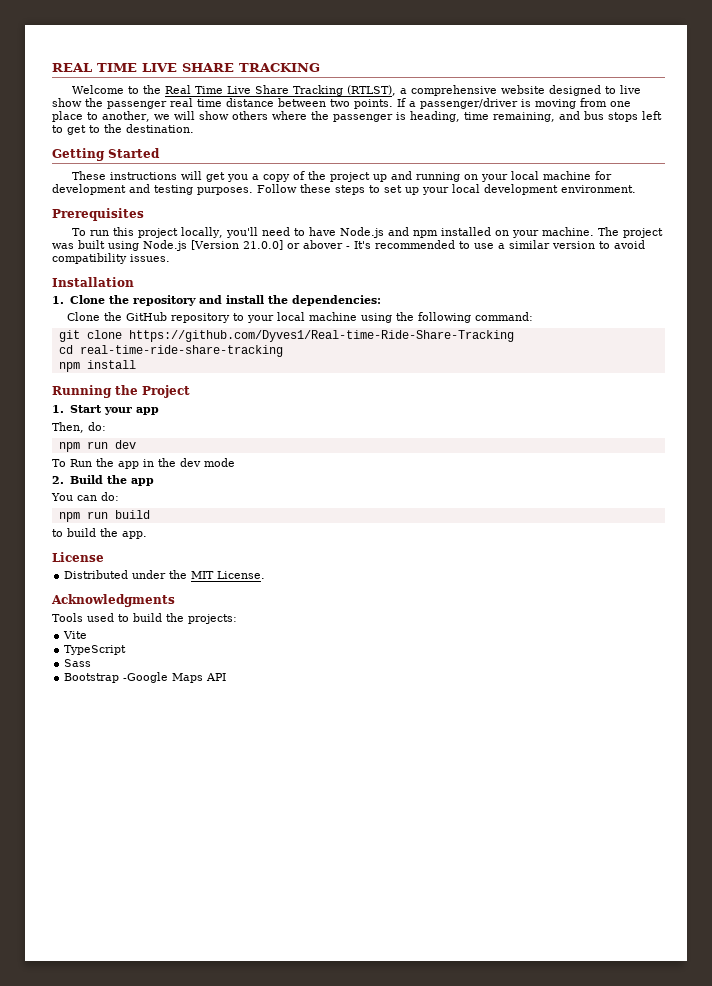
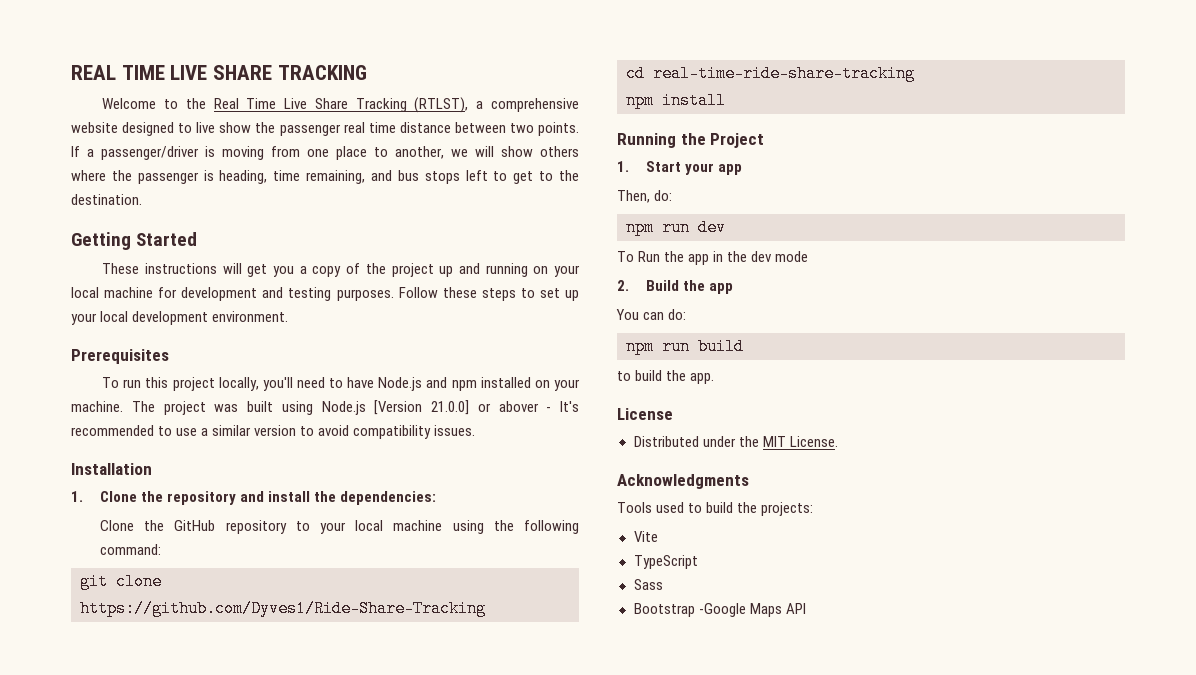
- git clone https://github.com/Dyves1/Real-time-Ride-Share-Tracking
+ git clone https://github.com/Dyves1/Ride-Share-Tracking

